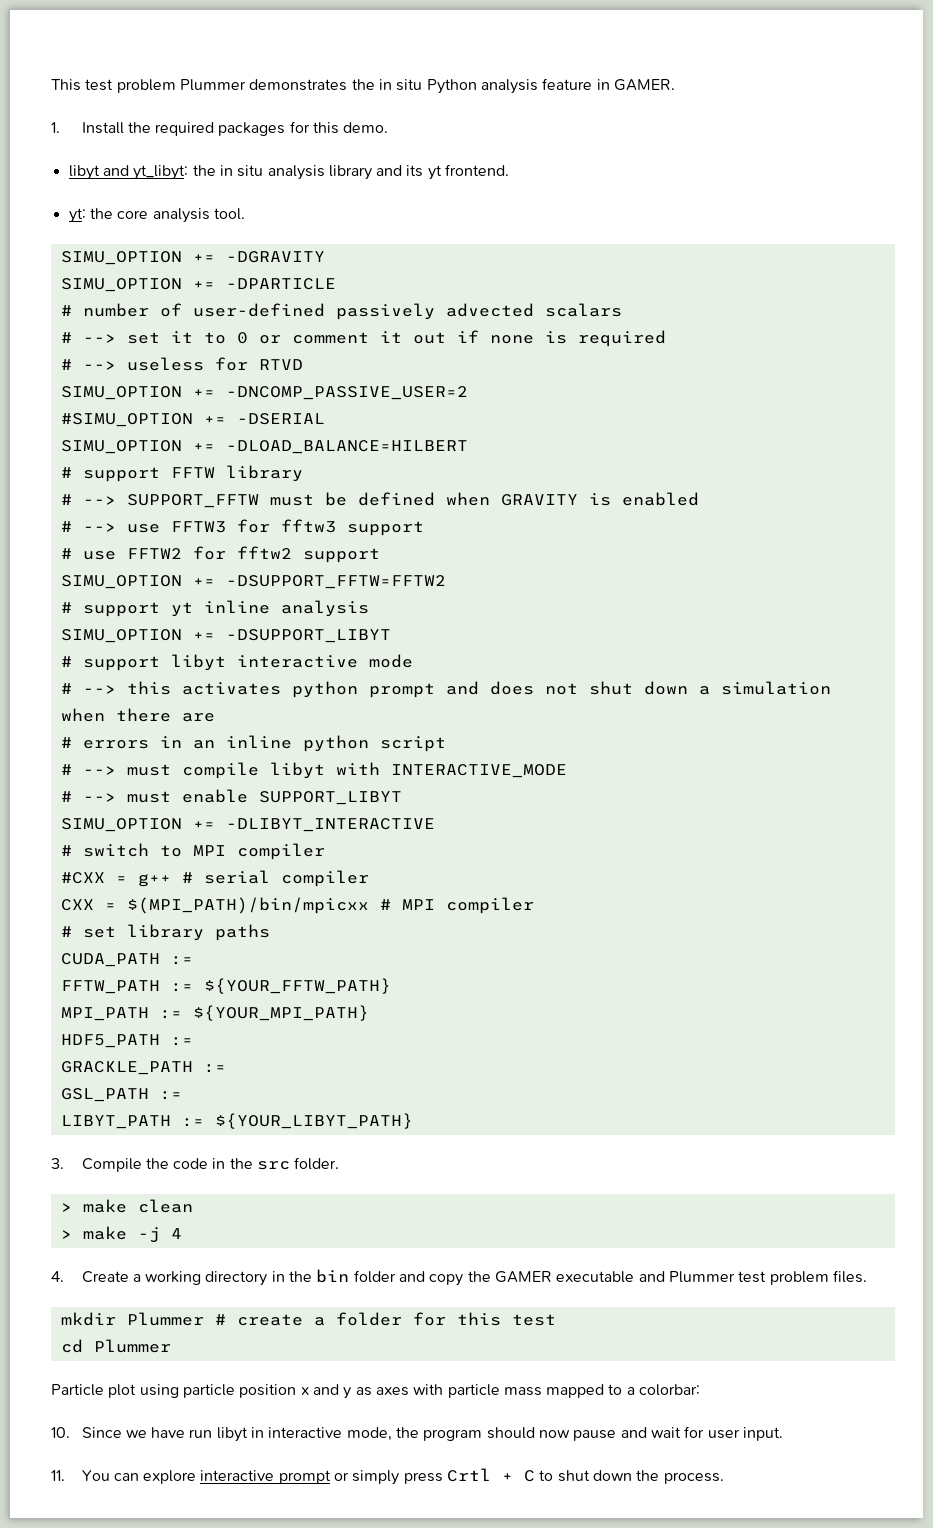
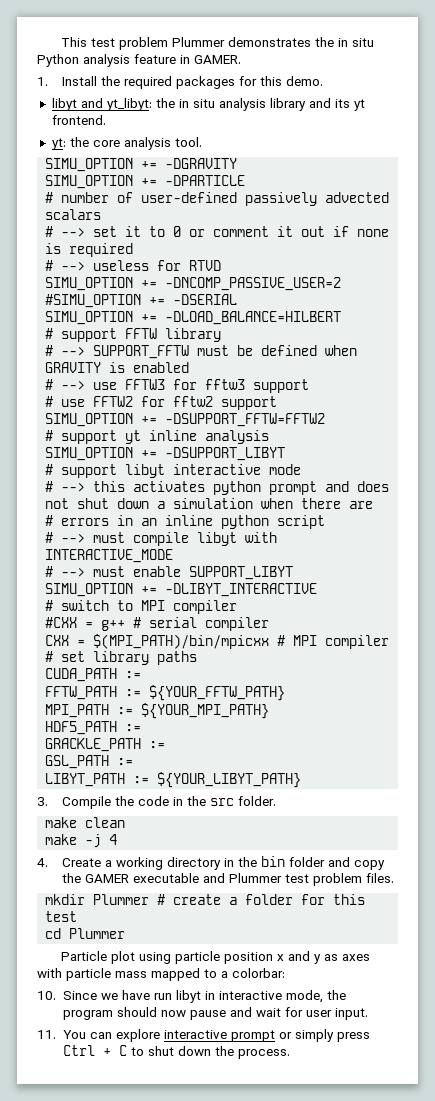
- > make clean
+ make clean
- > make -j 4
+ make -j 4
- 11. You can explore interactive prompt or simply press Crtl + C to shut down the process.
+ 11. You can explore interactive prompt or simply press Ctrl + C to shut down the process.

